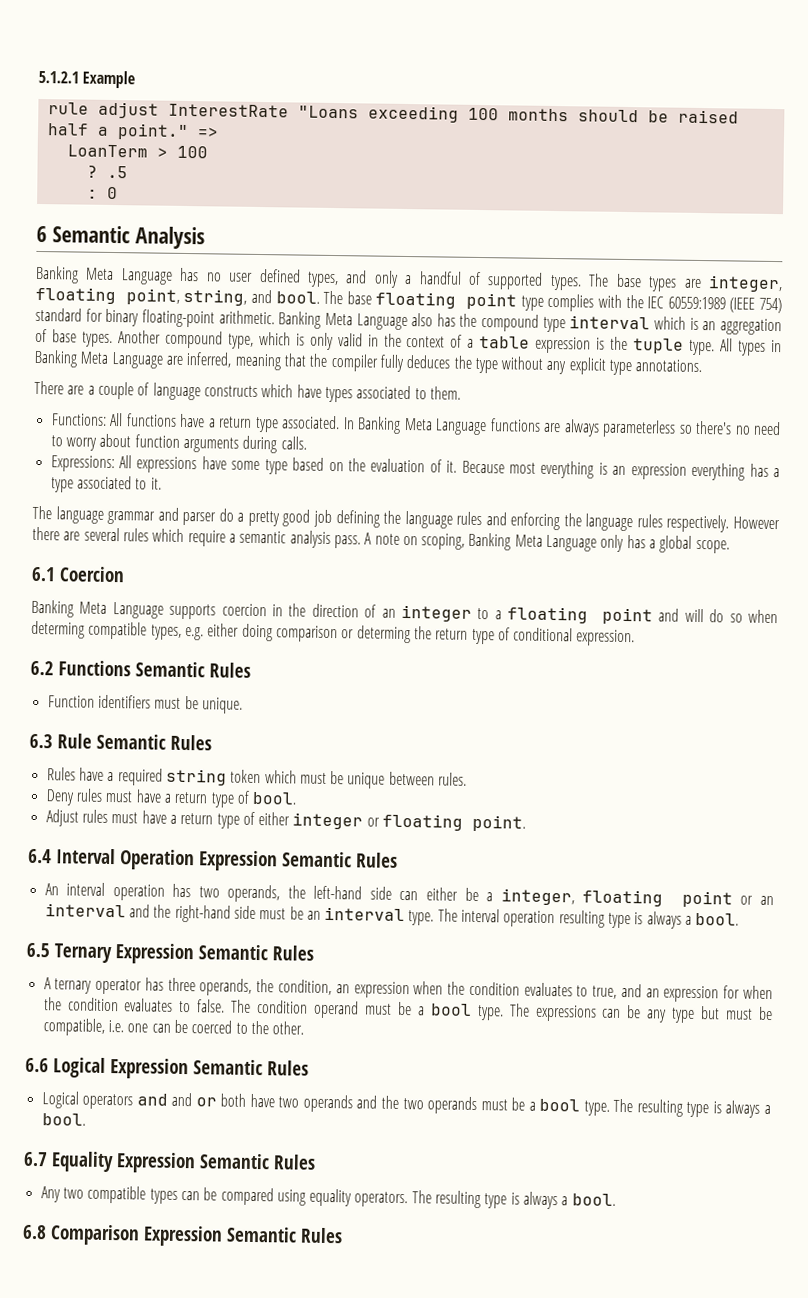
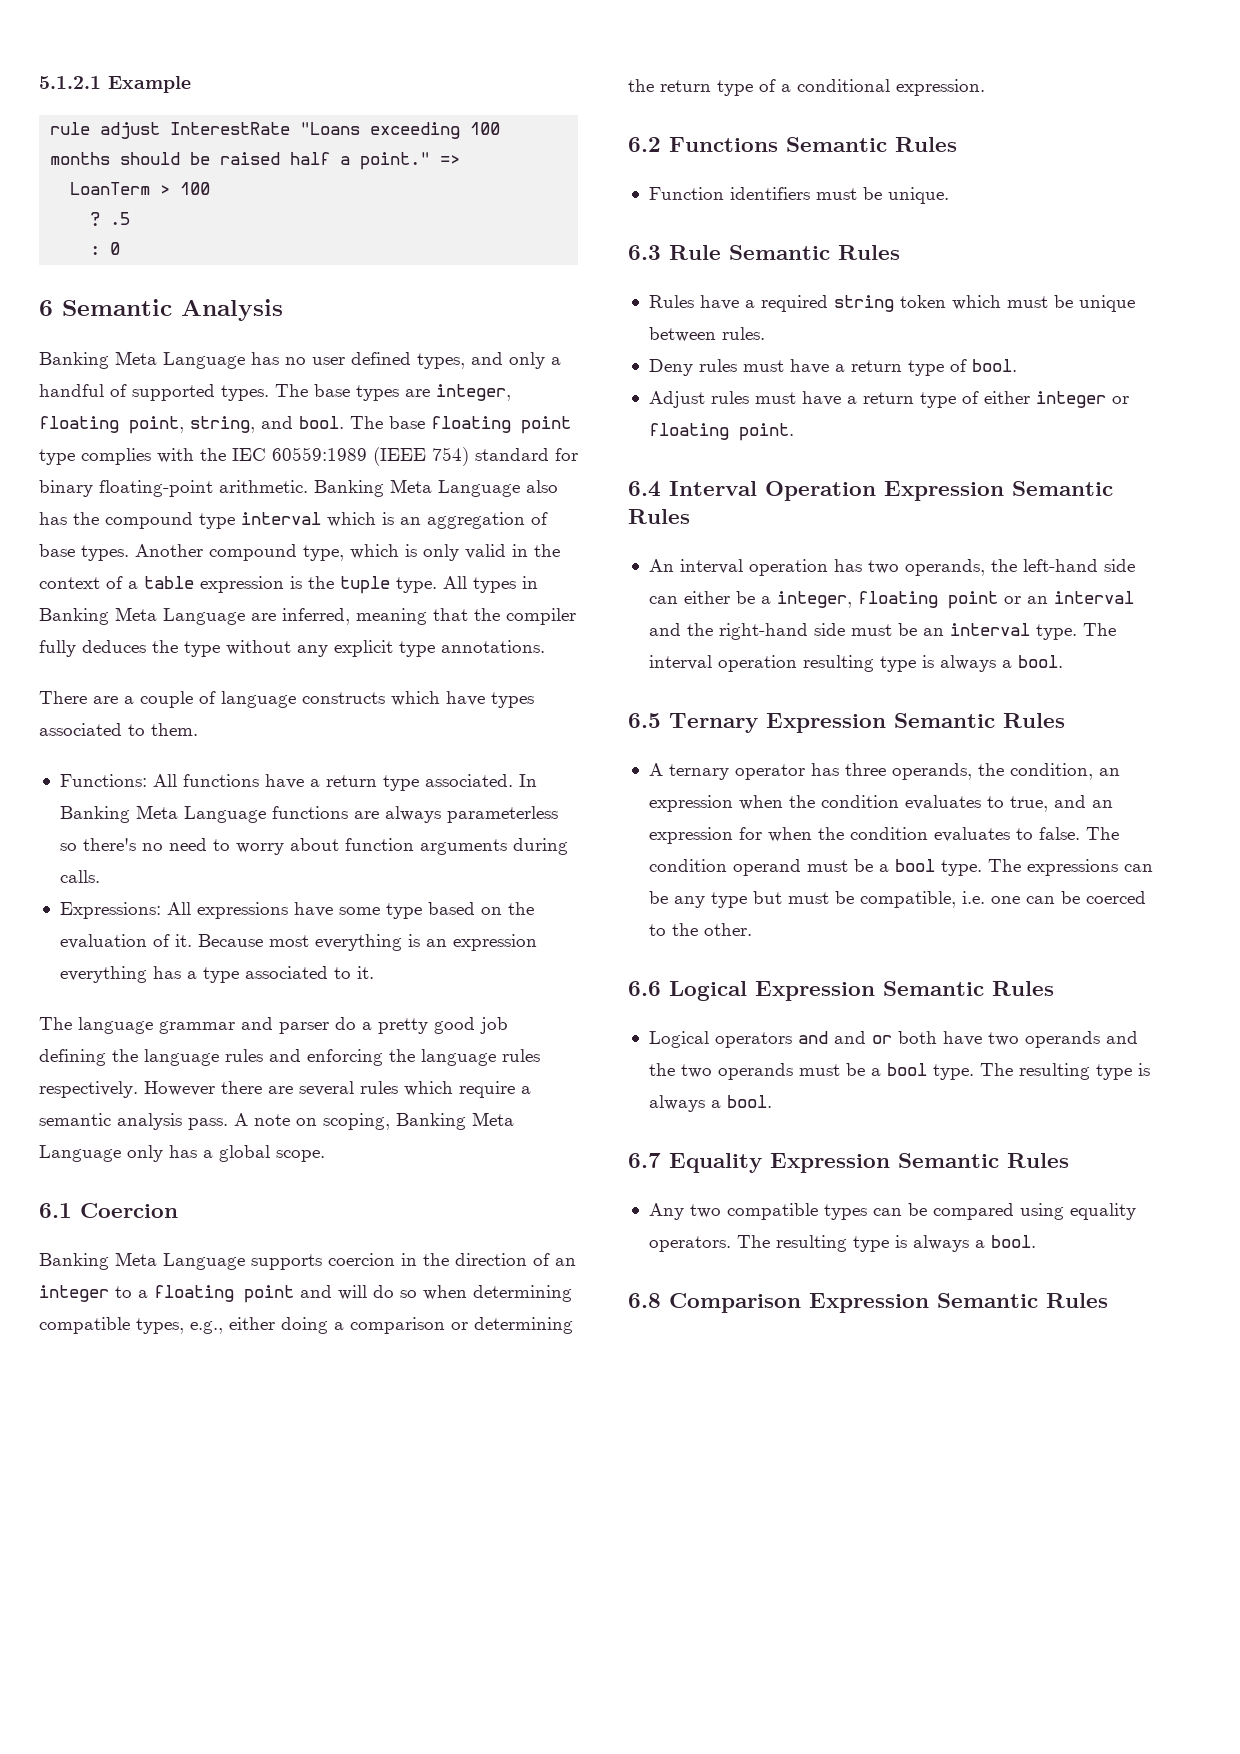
- Banking Meta Language supports coercion in the direction of an integer to a floating point and will do so when determing compatible types, e.g. either doing comparison or determing the return type of conditional expression.
+ Banking Meta Language supports coercion in the direction of an integer to a floating point and will do so when determining compatible types, e.g., either doing a comparison or determining the return type of a conditional expression.

